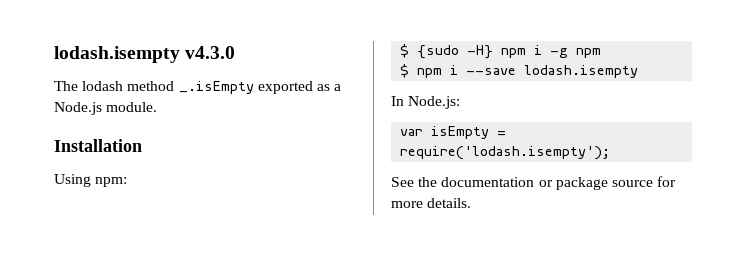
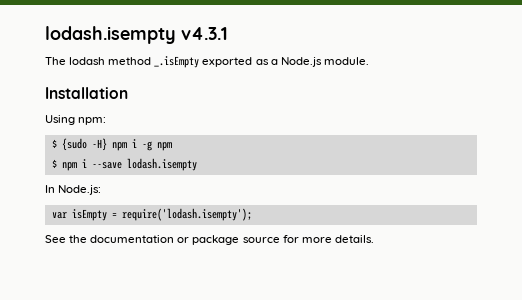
- lodash.isempty v4.3.0
+ lodash.isempty v4.3.1

